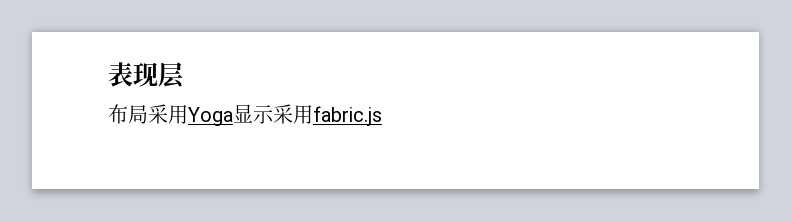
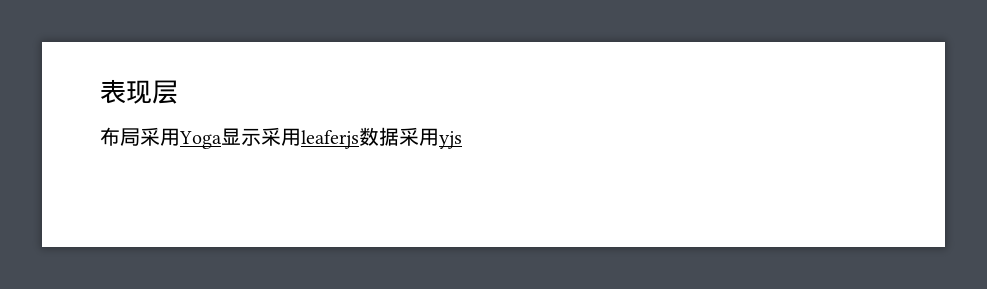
- 布局采用Yoga显示采用fabric.js
+ 布局采用Yoga显示采用leaferjs数据采用yjs

